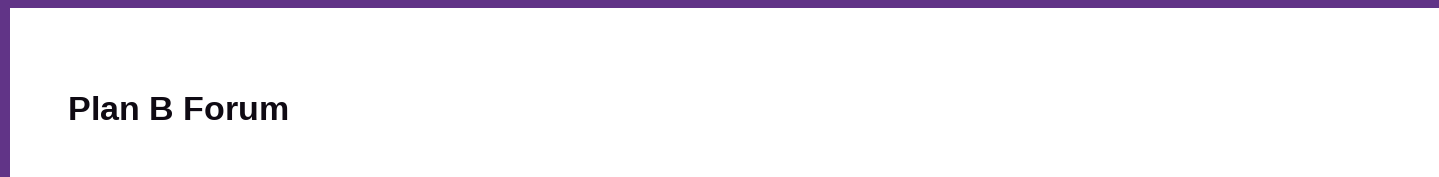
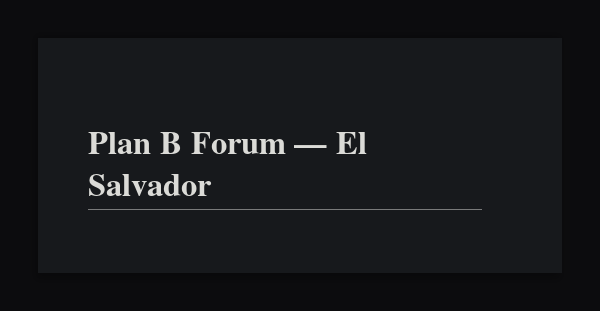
- Plan B Forum
+ Plan B Forum — El Salvador

